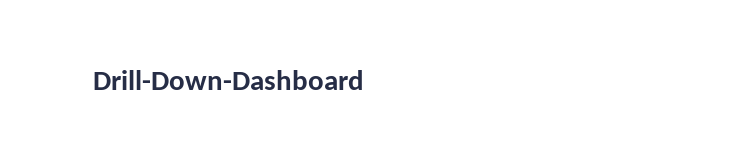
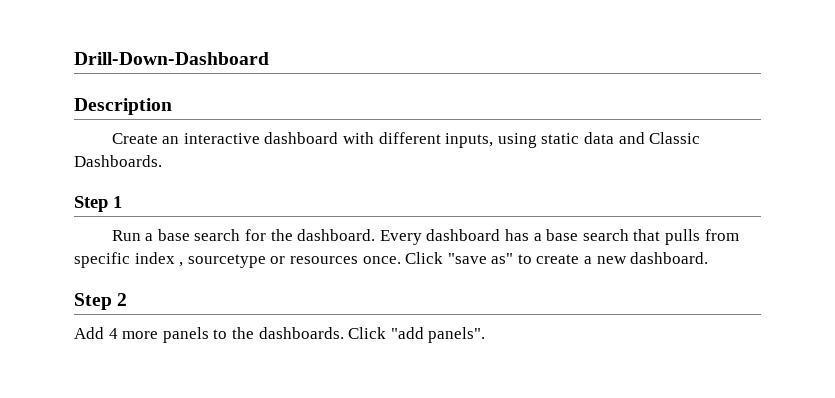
+ Description
+ Create an interactive dashboard with different inputs, using static data and Classic Dashboards.
+ Step 1
+ Run a base search for the dashboard. Every dashboard has a base search that pulls from specific index , sourcetype or resources once. Click "save as" to create a new dashboard.
+ Step 2
+ Add 4 more panels to the dashboards. Click "add panels".

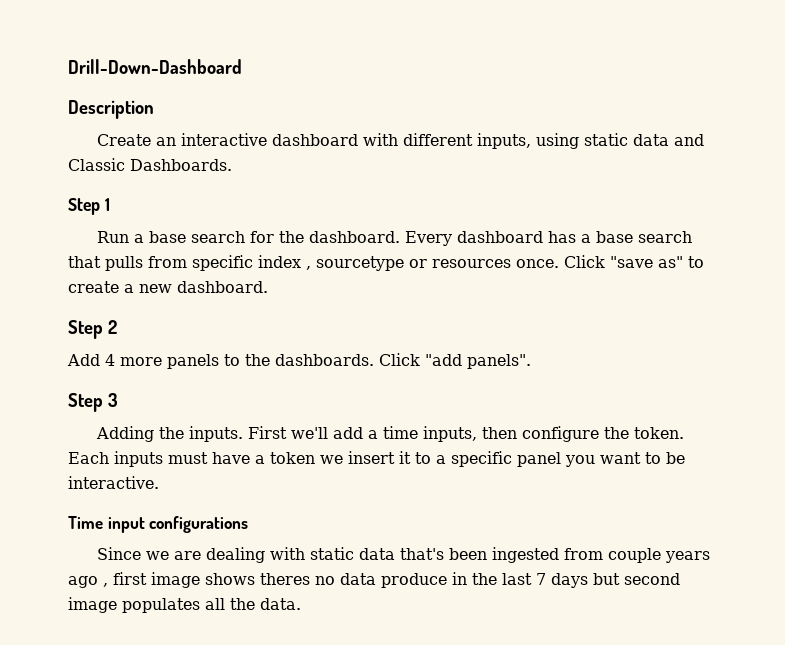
+ Step 3
+ Adding the inputs. First we'll add a time inputs, then configure the token. Each inputs must have a token we insert it to a specific panel you want to be interactive.
+ Time input configurations
+ Since we are dealing with static data that's been ingested from couple years ago , first image shows theres no data produce in the last 7 days but second image populates all the data.

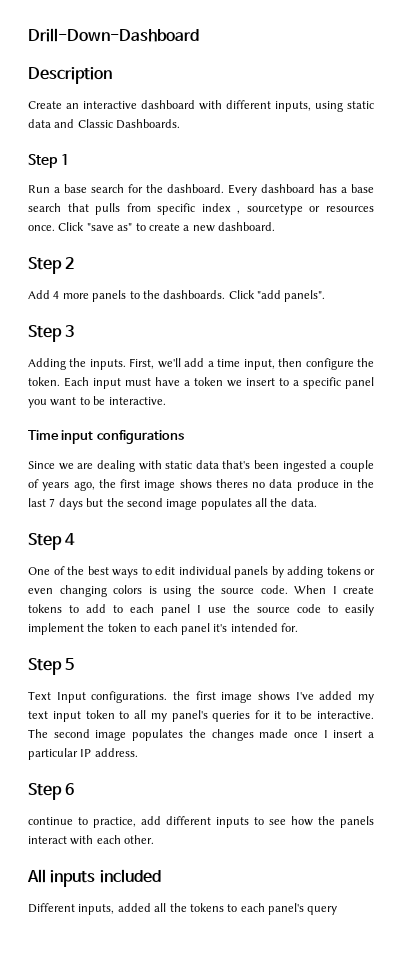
- First we'll add a time inputs, then configure the token.
+ First, we'll add a time input, then configure the token.
- Each inputs must have a token we insert it to a specific panel you want to be interactive.
+ Each input must have a token we insert to a specific panel you want to be interactive.
- Since we are dealing with static data that's been ingested from couple years ago , first image shows theres no data produce in the last 7 days but second image populates all the data.
+ Since we are dealing with static data that's been ingested a couple of years ago, the first image shows theres no data produce in the last 7 days but the second image populates all the data.
+ Step 4
+ One of the best ways to edit individual panels by adding tokens or even changing colors is using the source code. When I create tokens to add to each panel I use the source code to easily implement the token to each panel it's intended for.
+ Step 5
+ Text Input configurations. the first image shows I've added my text input token to all my panel's queries for it to be interactive. The second image populates the changes made once I insert a particular IP address.
+ Step 6
+ continue to practice, add different inputs to see how the panels interact with each other.
+ All inputs included
+ Different inputs, added all the tokens to each panel's query

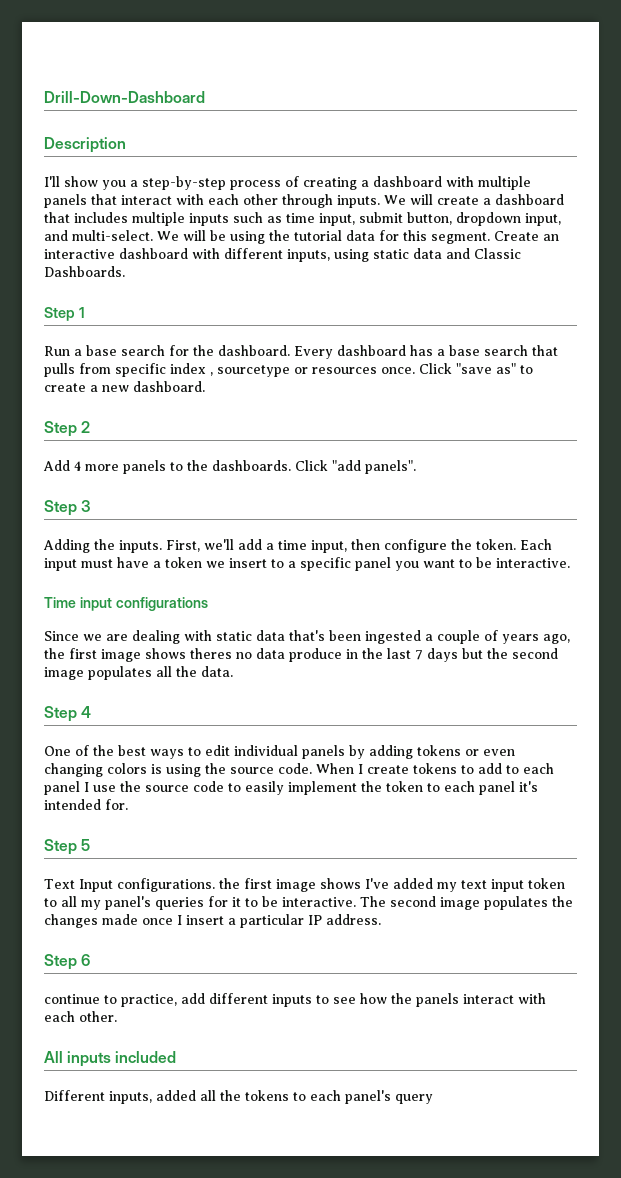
+ I'll show you a step-by-step process of creating a dashboard with multiple panels that interact with each other through inputs. We will create a dashboard that includes multiple inputs such as time input, submit button, dropdown input, and multi-select. We will be using the tutorial data for this segment.

